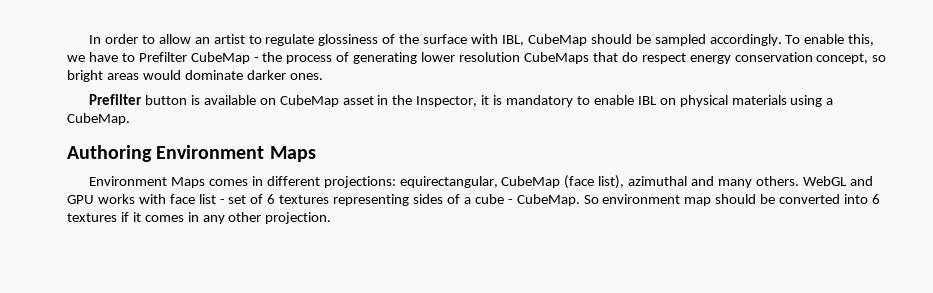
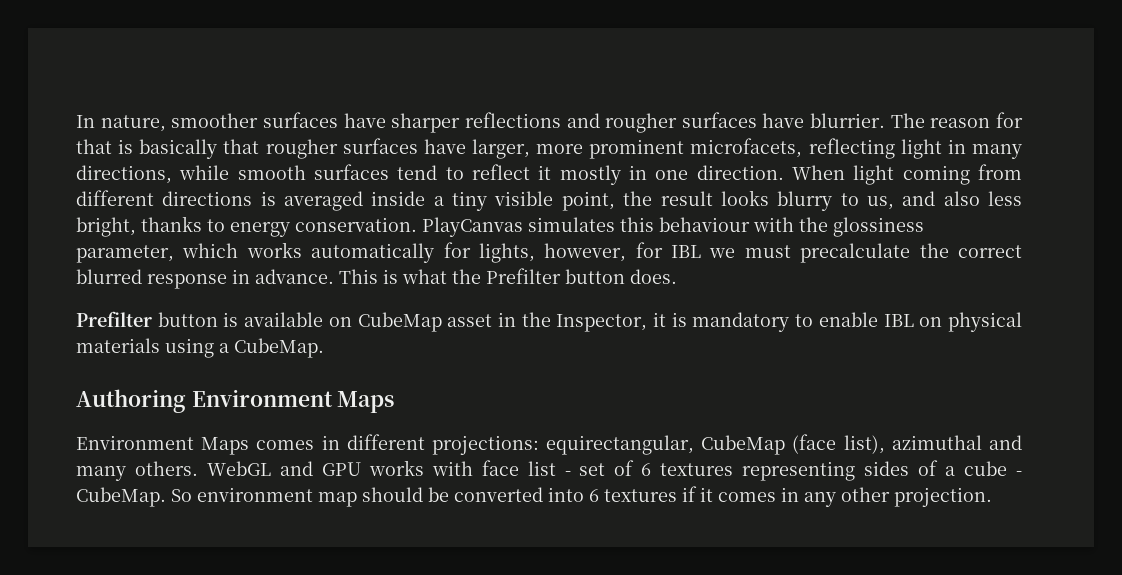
- In order to allow an artist to regulate glossiness of the surface with IBL, CubeMap should be sampled accordingly. To enable this, we have to Prefilter CubeMap - the process of generating lower resolution CubeMaps that do respect energy conservation concept, so bright areas would dominate darker ones.
+ In nature, smoother surfaces have sharper reflections and rougher surfaces have blurrier. The reason for that is basically that rougher surfaces have larger, more prominent microfacets, reflecting light in many directions, while smooth surfaces tend to reflect it mostly in one direction. When light coming from different directions is averaged inside a tiny visible point, the result looks blurry to us, and also less bright, thanks to energy conservation. PlayCanvas simulates this behaviour with the glossiness parameter, which works automatically for lights, however, for IBL we must precalculate the correct blurred response in advance. This is what the Prefilter button does.

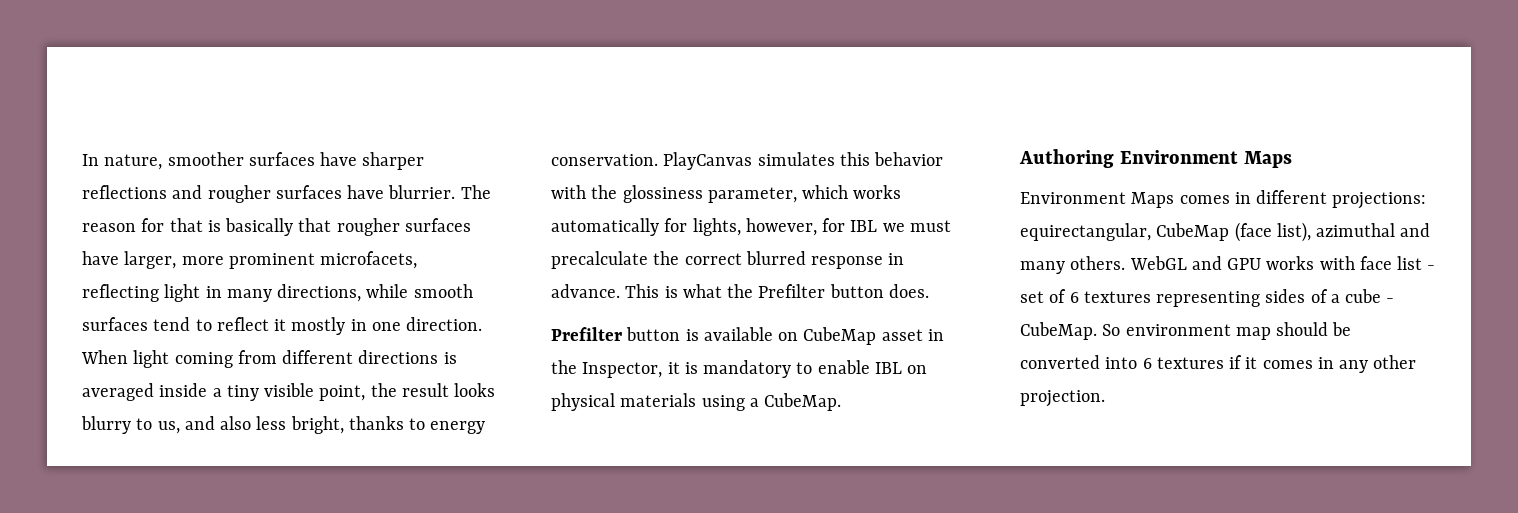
- PlayCanvas simulates this behaviour with the glossiness parameter, which works automatically for lights, however, for IBL we must precalculate the correct blurred response in advance.
+ PlayCanvas simulates this behavior with the glossiness parameter, which works automatically for lights, however, for IBL we must precalculate the correct blurred response in advance.

